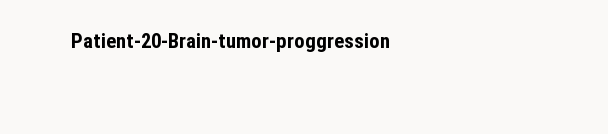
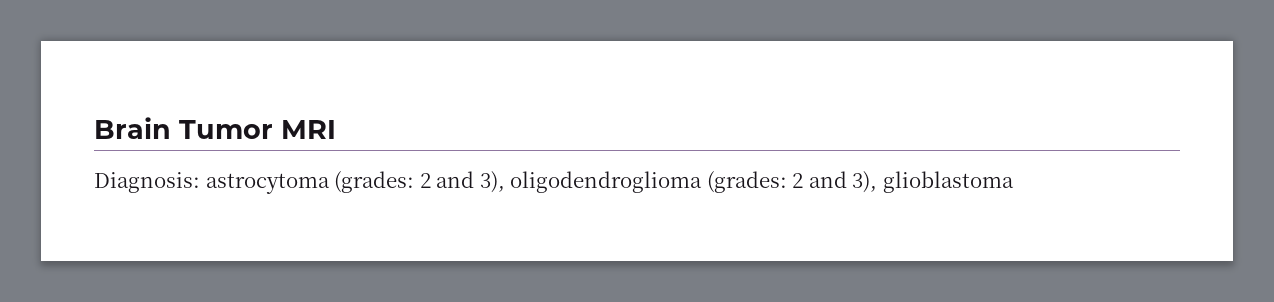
- Patient-20-Brain-tumor-proggression
+ Brain Tumor MRI
+ Diagnosis: astrocytoma (grades: 2 and 3), oligodendroglioma (grades: 2 and 3), glioblastoma

